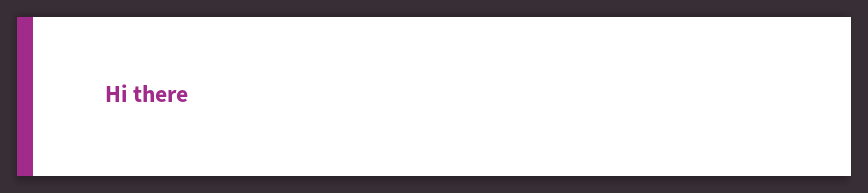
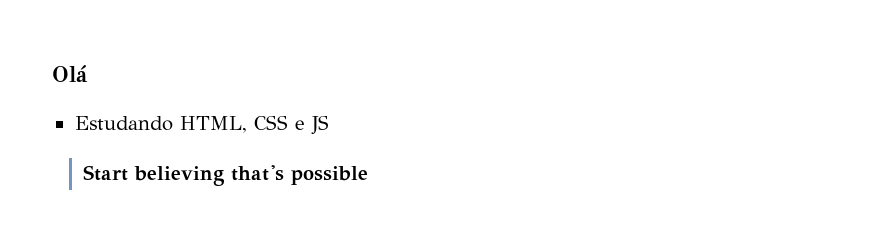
- Hi there
+ Olá
+ Estudando HTML, CSS e JS
+ Start believing that's possible

